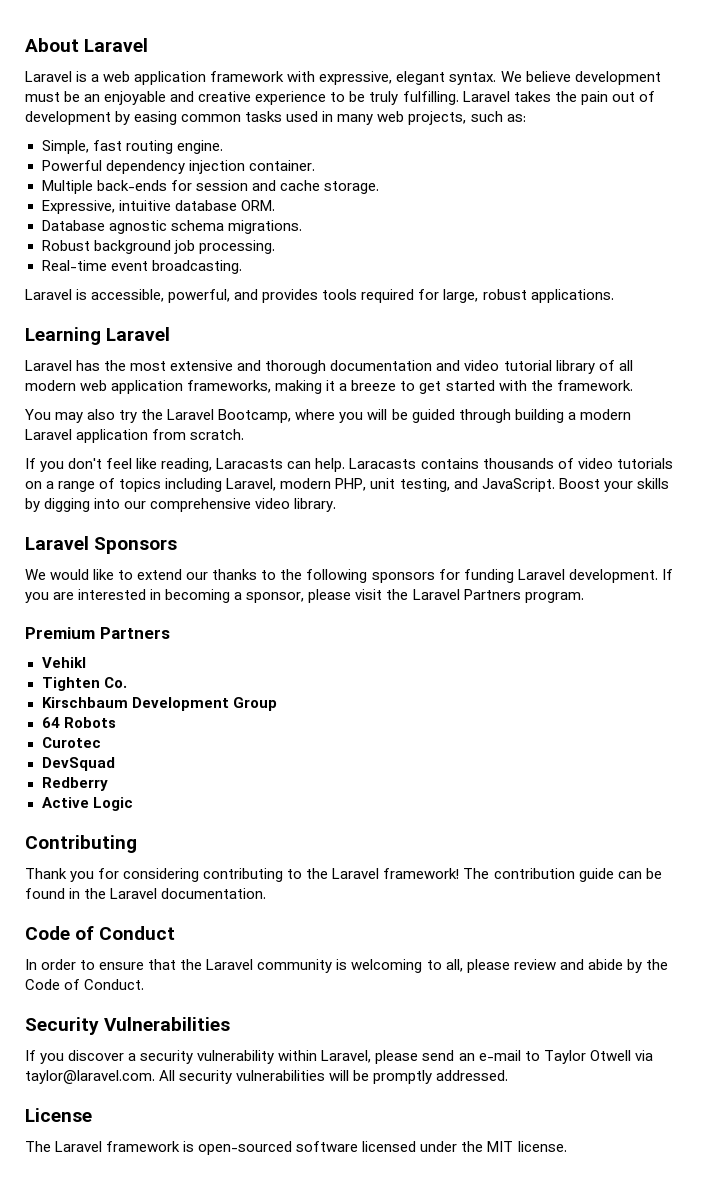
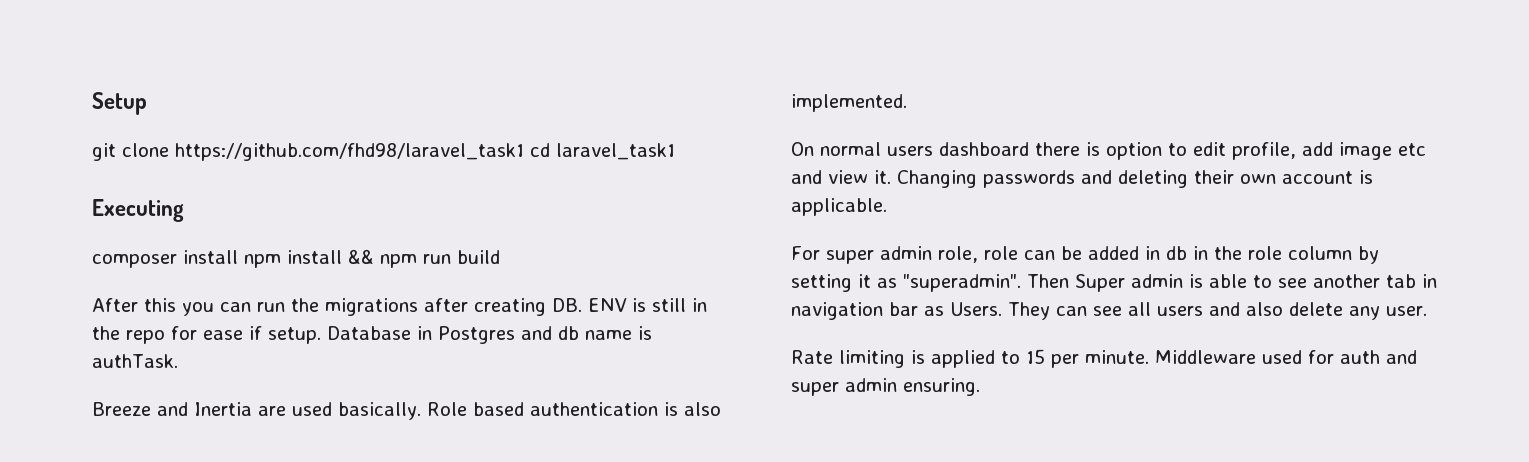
- About Laravel
- Laravel is a web application framework with expressive, elegant syntax. We believe development must be an enjoyable and creative experience to be truly fulfilling. Laravel takes the pain out of development by easing common tasks used in many web projects, such as:
- Simple, fast routing engine.
- Powerful dependency injection container.
- Multiple back-ends for session and cache storage.
- Expressive, intuitive database ORM.
- Database agnostic schema migrations.
- Robust background job processing.
- Real-time event broadcasting.
- Laravel is accessible, powerful, and provides tools required for large, robust applications.
- Learning Laravel
- Laravel has the most extensive and thorough documentation and video tutorial library of all modern web application frameworks, making it a breeze to get started with the framework.
- You may also try the Laravel Bootcamp, where you will be guided through building a modern Laravel application from scratch.
- If you don't feel like reading, Laracasts can help. Laracasts contains thousands of video tutorials on a range of topics including Laravel, modern PHP, unit testing, and JavaScript. Boost your skills by digging into our comprehensive video library.
- Laravel Sponsors
- We would like to extend our thanks to the following sponsors for funding Laravel development. If you are interested in becoming a sponsor, please visit the Laravel Partners program.
- Premium Partners
- Vehikl
- Tighten Co.
- Kirschbaum Development Group
- 64 Robots
- Curotec
- DevSquad
- Redberry
- Active Logic
- Contributing
- Thank you for considering contributing to the Laravel framework! The contribution guide can be found in the Laravel documentation.
- Code of Conduct
- In order to ensure that the Laravel community is welcoming to all, please review and abide by the Code of Conduct.
- Security Vulnerabilities
- If you discover a security vulnerability within Laravel, please send an e-mail to Taylor Otwell via taylor@laravel.com. All security vulnerabilities will be promptly addressed.
- License
- The Laravel framework is open-sourced software licensed under the MIT license.
+ Setup
+ git clone https://github.com/fhd98/laravel_task1 cd laravel_task1
+ Executing
+ composer install npm install && npm run build
+ After this you can run the migrations after creating DB. ENV is still in the repo for ease if setup. Database in Postgres and db name is authTask.
+ Breeze and Inertia are used basically. Role based authentication is also implemented.
+ On normal users dashboard there is option to edit profile, add image etc and view it. Changing passwords and deleting their own account is applicable.
+ For super admin role, role can be added in db in the role column by setting it as "superadmin". Then Super admin is able to see another tab in navigation bar as Users. They can see all users and also delete any user.
+ Rate limiting is applied to 15 per minute. Middleware used for auth and super admin ensuring.

